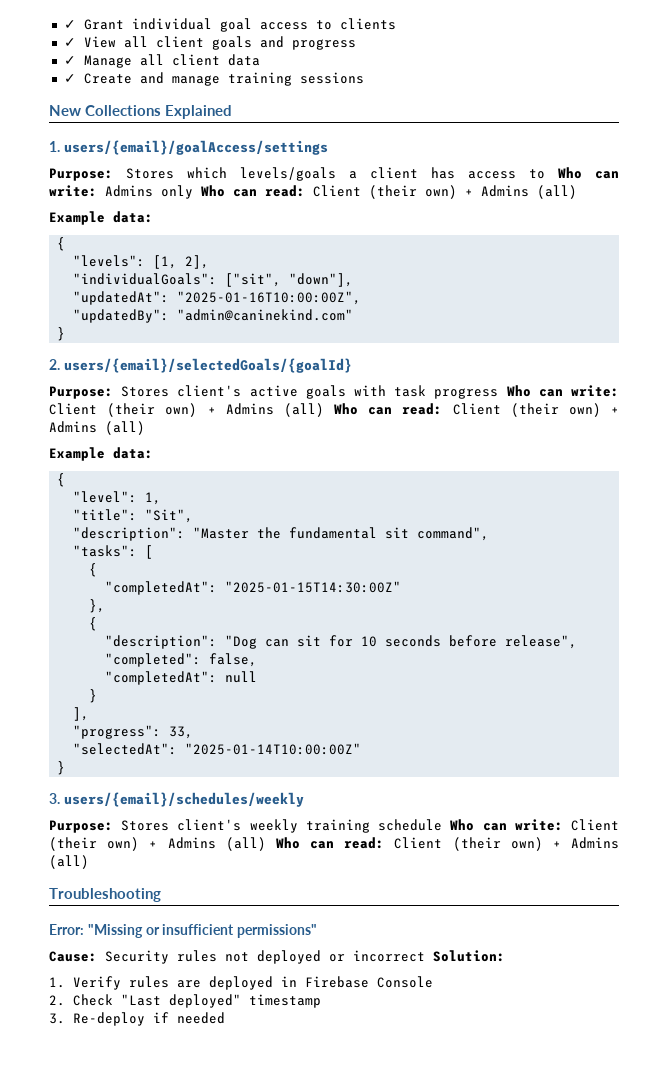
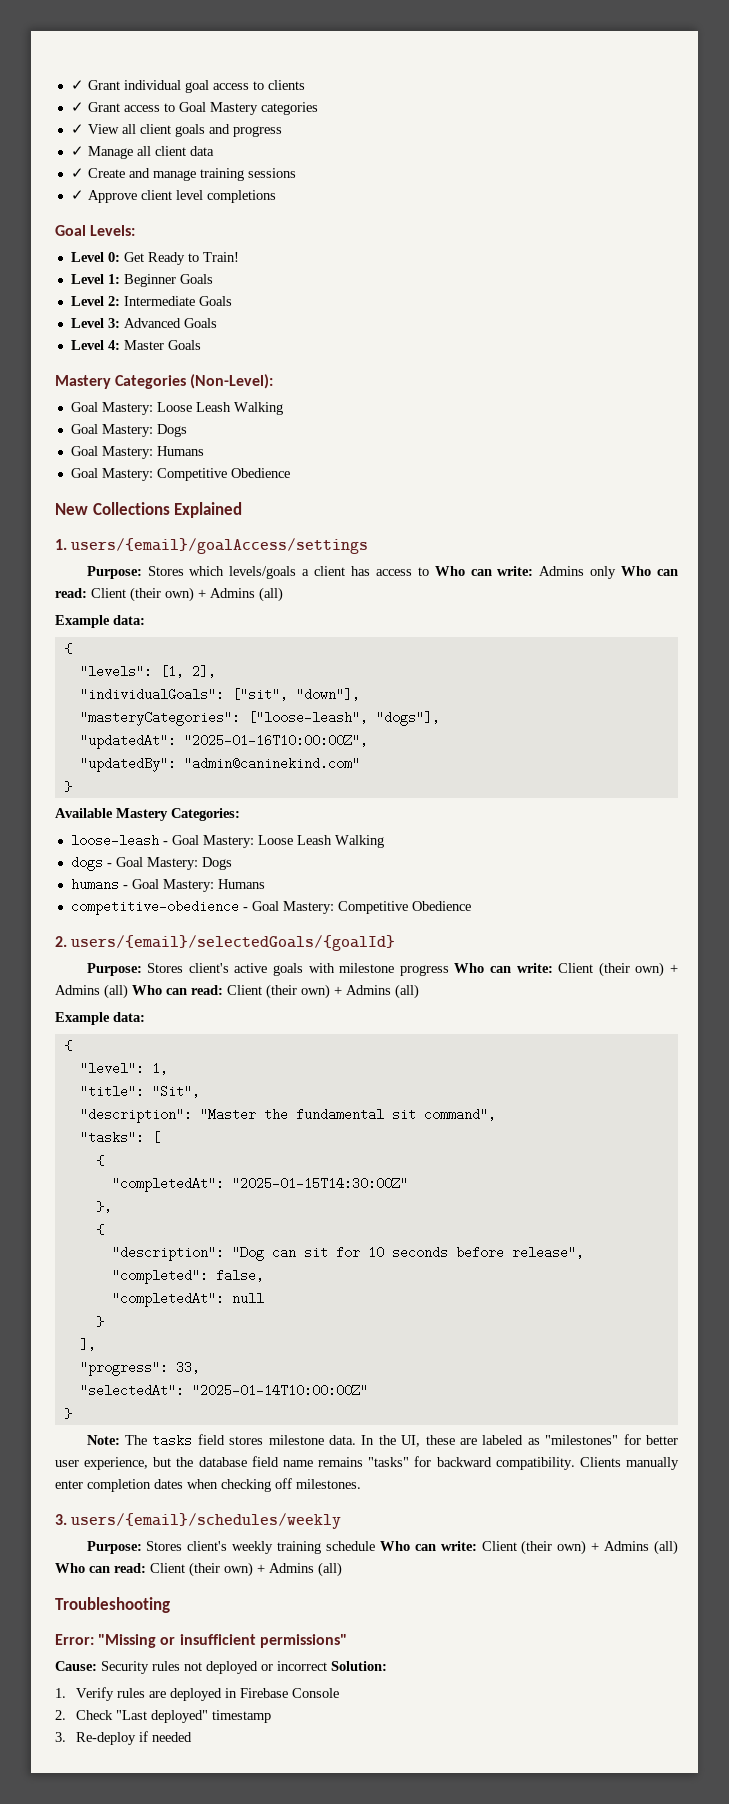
+ ✓ Grant access to Goal Mastery categories
+ ✓ Approve client level completions
+ Goal Levels:
+ Level 0: Get Ready to Train!
+ Level 1: Beginner Goals
+ Level 2: Intermediate Goals
+ Level 3: Advanced Goals
+ Level 4: Master Goals
+ Mastery Categories (Non-Level):
+ Goal Mastery: Loose Leash Walking
+ Goal Mastery: Dogs
+ Goal Mastery: Humans
+ Goal Mastery: Competitive Obedience
+ "masteryCategories": ["loose-leash", "dogs"],
+ Available Mastery Categories:
+ loose-leash - Goal Mastery: Loose Leash Walking
+ dogs - Goal Mastery: Dogs
+ humans - Goal Mastery: Humans
+ competitive-obedience - Goal Mastery: Competitive Obedience
- Purpose: Stores client's active goals with task progress Who can write: Client (their own) + Admins (all) Who can read: Client (their own) + Admins (all)
+ Purpose: Stores client's active goals with milestone progress Who can write: Client (their own) + Admins (all) Who can read: Client (their own) + Admins (all)
+ Note: The tasks field stores milestone data. In the UI, these are labeled as "milestones" for better user experience, but the database field name remains "tasks" for backward compatibility. Clients manually enter completion dates when checking off milestones.

